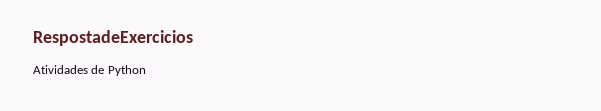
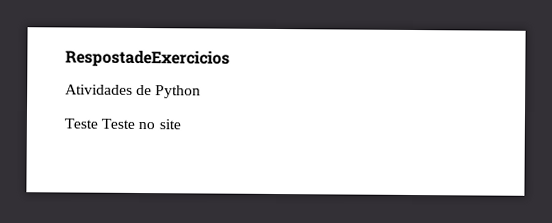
+ Teste Teste no site

